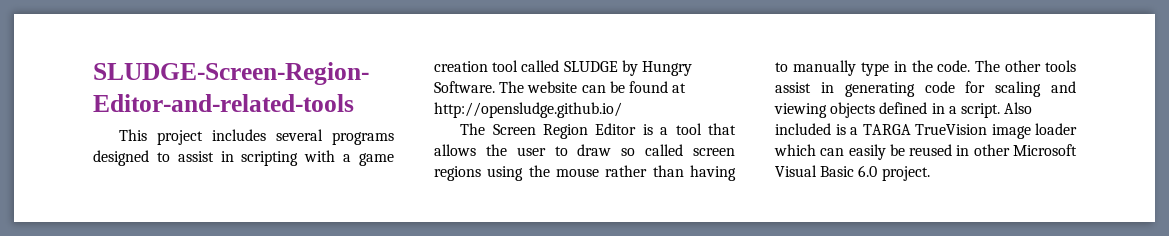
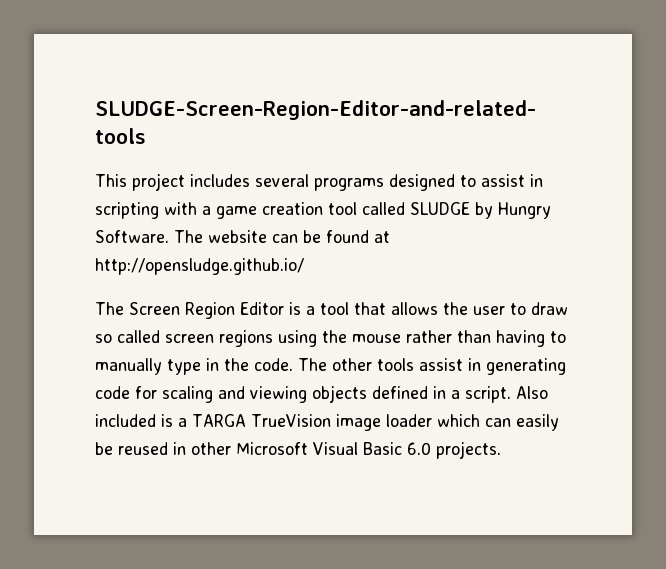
- Also included is a TARGA TrueVision image loader which can easily be reused in other Microsoft Visual Basic 6.0 project.
+ Also included is a TARGA TrueVision image loader which can easily be reused in other Microsoft Visual Basic 6.0 projects.

